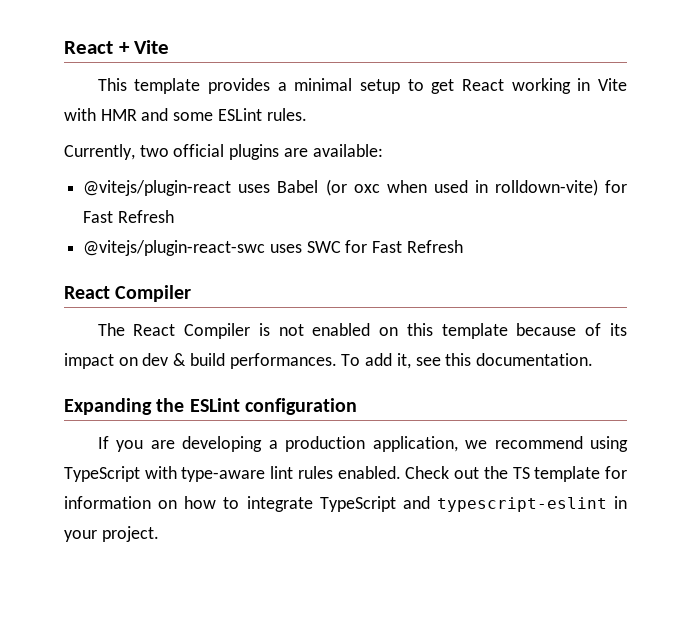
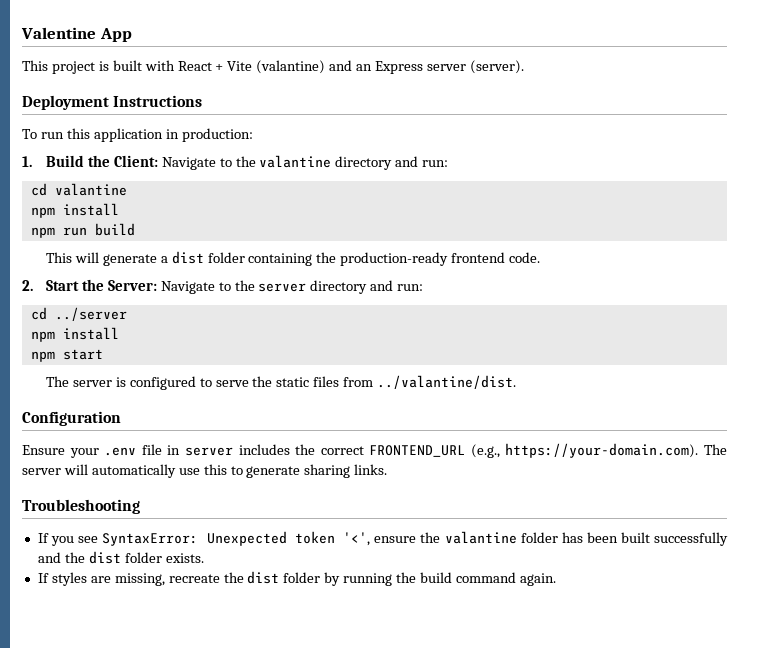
- React + Vite
- This template provides a minimal setup to get React working in Vite with HMR and some ESLint rules.
- Currently, two official plugins are available:
- @vitejs/plugin-react uses Babel (or oxc when used in rolldown-vite) for Fast Refresh
- @vitejs/plugin-react-swc uses SWC for Fast Refresh
- React Compiler
- The React Compiler is not enabled on this template because of its impact on dev & build performances. To add it, see this documentation.
- Expanding the ESLint configuration
- If you are developing a production application, we recommend using TypeScript with type-aware lint rules enabled. Check out the TS template for information on how to integrate TypeScript and typescript-eslint in your project.
+ Valentine App
+ This project is built with React + Vite (valantine) and an Express server (server).
+ Deployment Instructions
+ To run this application in production:
+ 1. Build the Client: Navigate to the valantine directory and run:
+ cd valantine
+ npm install
+ npm run build
+ This will generate a dist folder containing the production-ready frontend code.
+ 2. Start the Server: Navigate to the server directory and run:
+ cd ../server
+ npm install
+ npm start
+ The server is configured to serve the static files from ../valantine/dist.
+ Configuration
+ Ensure your .env file in server includes the correct FRONTEND_URL (e.g., https://your-domain.com). The server will automatically use this to generate sharing links.
+ Troubleshooting
+ If you see SyntaxError: Unexpected token '<', ensure the valantine folder has been built successfully and the dist folder exists.
+ If styles are missing, recreate the dist folder by running the build command again.

